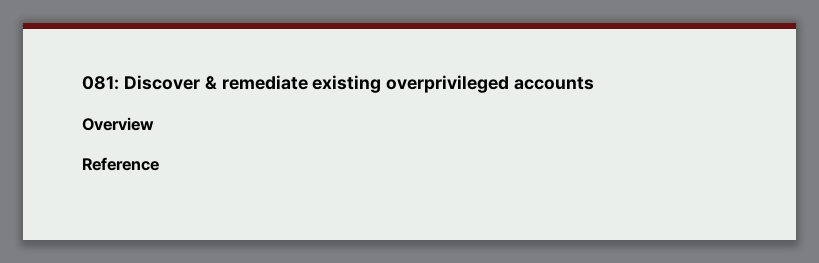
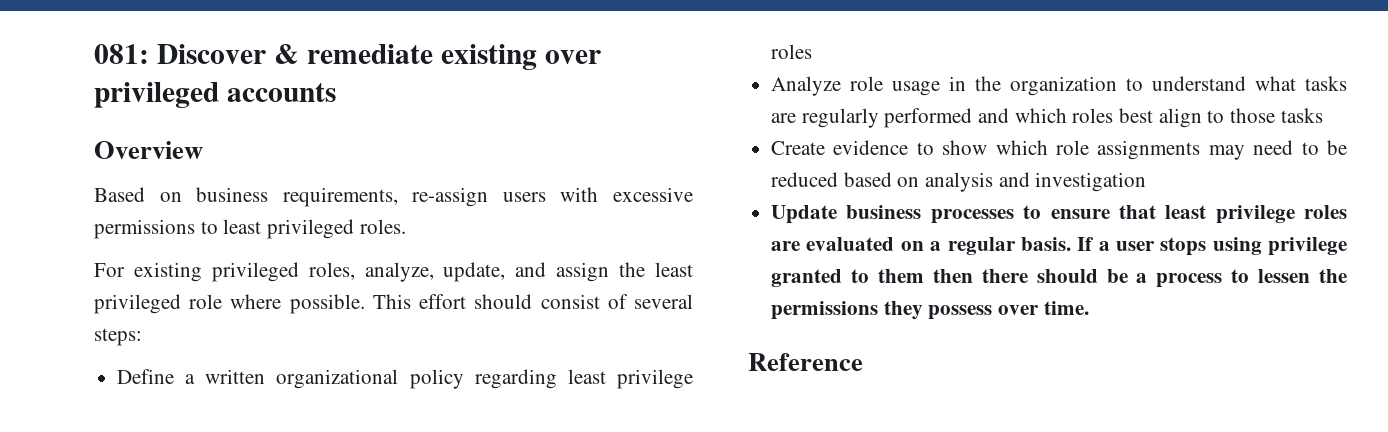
- 081: Discover & remediate existing overprivileged accounts
+ 081: Discover & remediate existing over privileged accounts
+ Based on business requirements, re-assign users with excessive permissions to least privileged roles.
+ For existing privileged roles, analyze, update, and assign the least privileged role where possible. This effort should consist of several steps:
+ Define a written organizational policy regarding least privilege roles
+ Analyze role usage in the organization to understand what tasks are regularly performed and which roles best align to those tasks
+ Create evidence to show which role assignments may need to be reduced based on analysis and investigation
+ Update business processes to ensure that least privilege roles are evaluated on a regular basis. If a user stops using privilege granted to them then there should be a process to lessen the permissions they possess over time.

